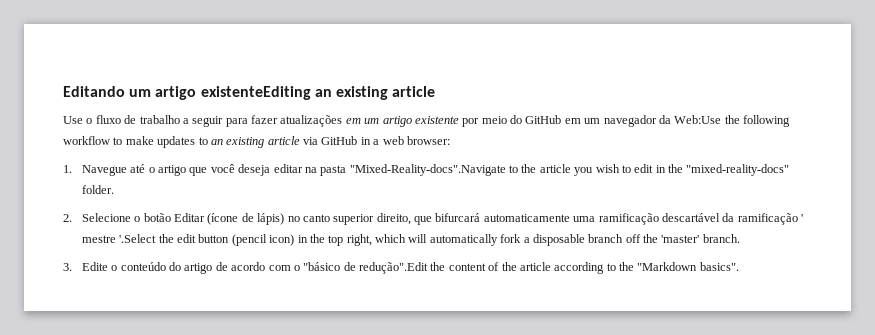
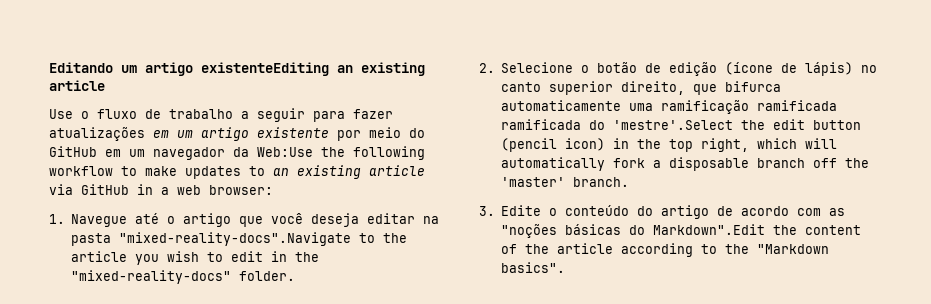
- 1. Navegue até o artigo que você deseja editar na pasta "Mixed-Reality-docs".Navigate to the article you wish to edit in the "mixed-reality-docs" folder.
+ 1. Navegue até o artigo que você deseja editar na pasta "mixed-reality-docs".Navigate to the article you wish to edit in the "mixed-reality-docs" folder.
- 2. Selecione o botão Editar (ícone de lápis) no canto superior direito, que bifurcará automaticamente uma ramificação descartável da ramificação ' mestre '.Select the edit button (pencil icon) in the top right, which will automatically fork a disposable branch off the 'master' branch.
+ 2. Selecione o botão de edição (ícone de lápis) no canto superior direito, que bifurca automaticamente uma ramificação ramificada ramificada do 'mestre'.Select the edit button (pencil icon) in the top right, which will automatically fork a disposable branch off the 'master' branch.
- 3. Edite o conteúdo do artigo de acordo com o "básico de redução".Edit the content of the article according to the "Markdown basics".
+ 3. Edite o conteúdo do artigo de acordo com as "noções básicas do Markdown".Edit the content of the article according to the "Markdown basics".

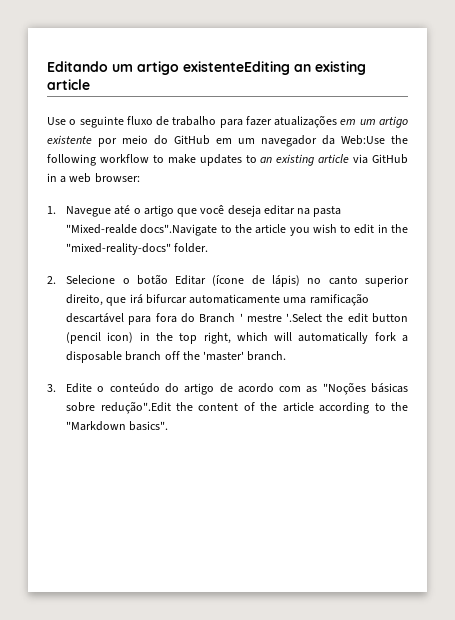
- Use o fluxo de trabalho a seguir para fazer atualizações em um artigo existente por meio do GitHub em um navegador da Web:Use the following workflow to make updates to an existing article via GitHub in a web browser:
+ Use o seguinte fluxo de trabalho para fazer atualizações em um artigo existente por meio do GitHub em um navegador da Web:Use the following workflow to make updates to an existing article via GitHub in a web browser:
- 1. Navegue até o artigo que você deseja editar na pasta "mixed-reality-docs".Navigate to the article you wish to edit in the "mixed-reality-docs" folder.
+ 1. Navegue até o artigo que você deseja editar na pasta "Mixed-realde docs".Navigate to the article you wish to edit in the "mixed-reality-docs" folder.
- 2. Selecione o botão de edição (ícone de lápis) no canto superior direito, que bifurca automaticamente uma ramificação ramificada ramificada do 'mestre'.Select the edit button (pencil icon) in the top right, which will automatically fork a disposable branch off the 'master' branch.
+ 2. Selecione o botão Editar (ícone de lápis) no canto superior direito, que irá bifurcar automaticamente uma ramificação descartável para fora do Branch ' mestre '.Select the edit button (pencil icon) in the top right, which will automatically fork a disposable branch off the 'master' branch.
- 3. Edite o conteúdo do artigo de acordo com as "noções básicas do Markdown".Edit the content of the article according to the "Markdown basics".
+ 3. Edite o conteúdo do artigo de acordo com as "Noções básicas sobre redução".Edit the content of the article according to the "Markdown basics".

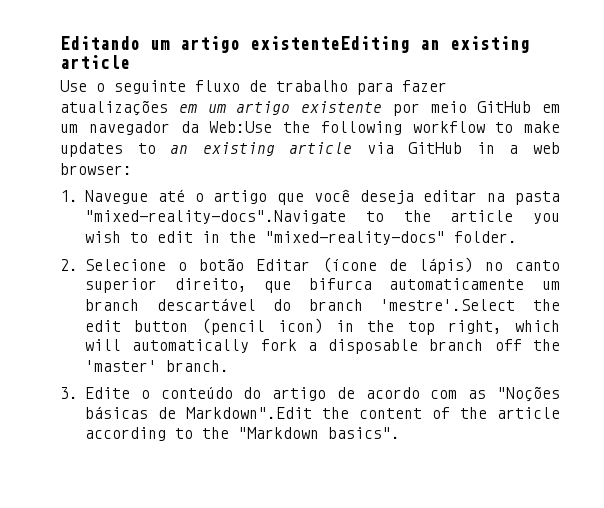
- Use o seguinte fluxo de trabalho para fazer atualizações em um artigo existente por meio do GitHub em um navegador da Web:Use the following workflow to make updates to an existing article via GitHub in a web browser:
+ Use o seguinte fluxo de trabalho para fazer atualizações em um artigo existente por meio GitHub em um navegador da Web:Use the following workflow to make updates to an existing article via GitHub in a web browser:
- 1. Navegue até o artigo que você deseja editar na pasta "Mixed-realde docs".Navigate to the article you wish to edit in the "mixed-reality-docs" folder.
+ 1. Navegue até o artigo que você deseja editar na pasta "mixed-reality-docs".Navigate to the article you wish to edit in the "mixed-reality-docs" folder.
- 2. Selecione o botão Editar (ícone de lápis) no canto superior direito, que irá bifurcar automaticamente uma ramificação descartável para fora do Branch ' mestre '.Select the edit button (pencil icon) in the top right, which will automatically fork a disposable branch off the 'master' branch.
+ 2. Selecione o botão Editar (ícone de lápis) no canto superior direito, que bifurca automaticamente um branch descartável do branch 'mestre'.Select the edit button (pencil icon) in the top right, which will automatically fork a disposable branch off the 'master' branch.
- 3. Edite o conteúdo do artigo de acordo com as "Noções básicas sobre redução".Edit the content of the article according to the "Markdown basics".
+ 3. Edite o conteúdo do artigo de acordo com as "Noções básicas de Markdown".Edit the content of the article according to the "Markdown basics".

